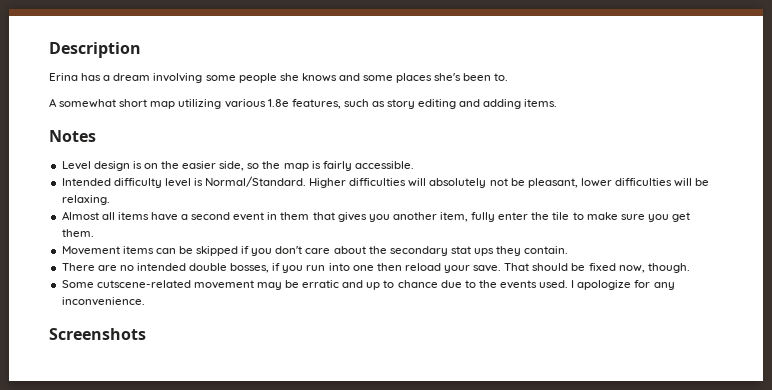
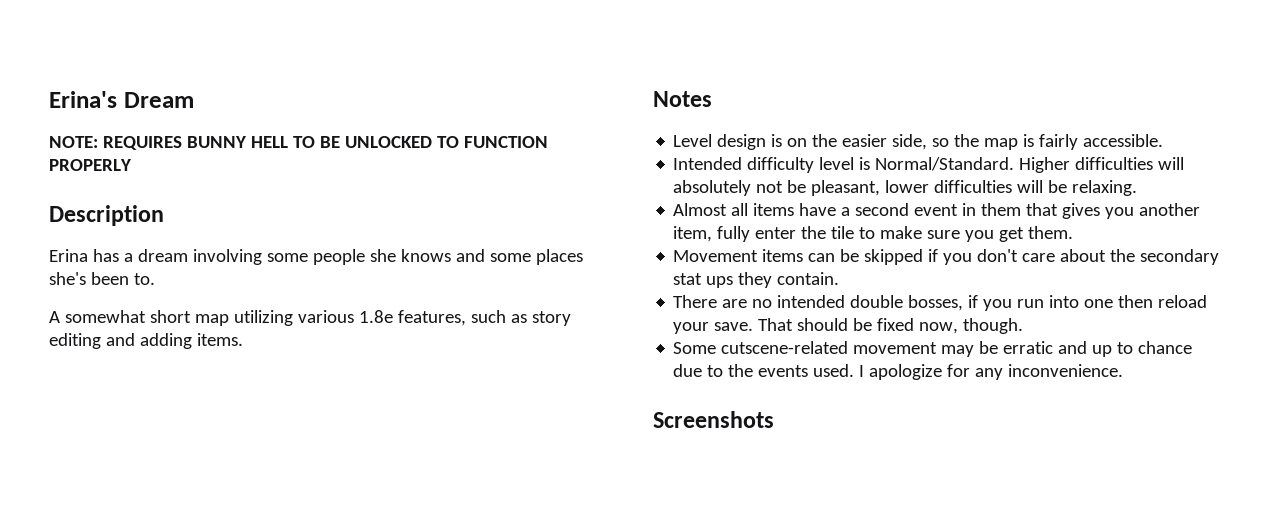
+ Erina's Dream
+ NOTE: REQUIRES BUNNY HELL TO BE UNLOCKED TO FUNCTION PROPERLY

